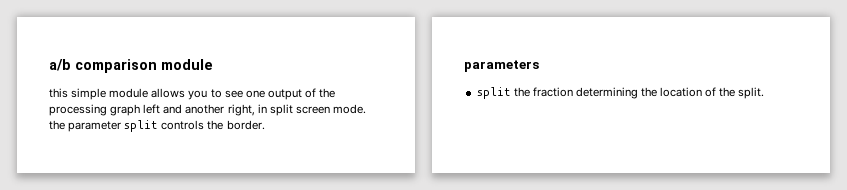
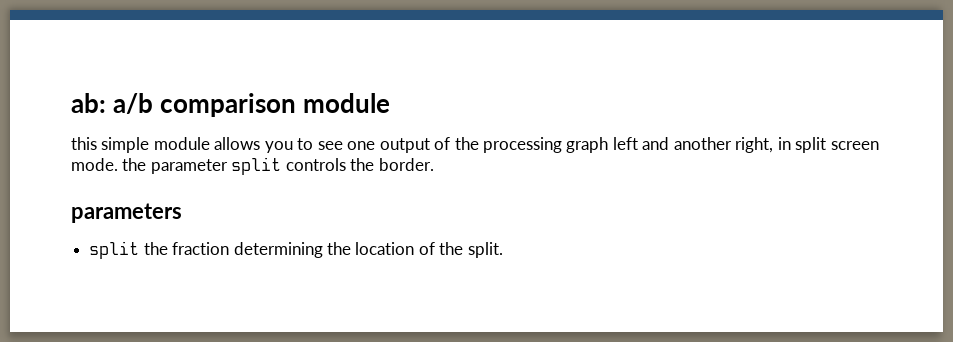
- a/b comparison module
+ ab: a/b comparison module

